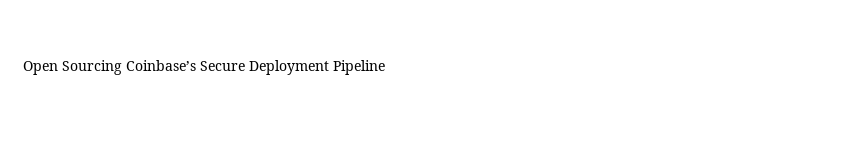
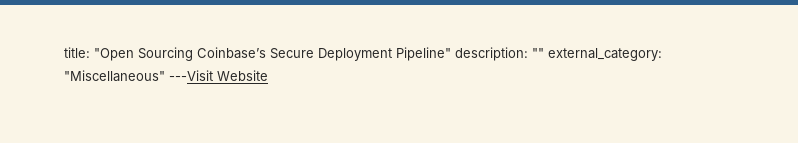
- Open Sourcing Coinbase’s Secure Deployment Pipeline
+ title: "Open Sourcing Coinbase’s Secure Deployment Pipeline" description: "" external_category: "Miscellaneous" ---Visit Website

